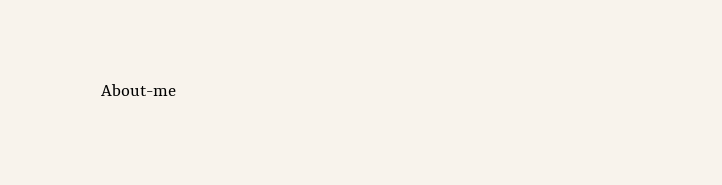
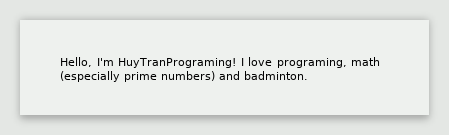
- About-me
+ Hello, I'm HuyTranPrograming! I love programing, math (especially prime numbers) and badminton.

